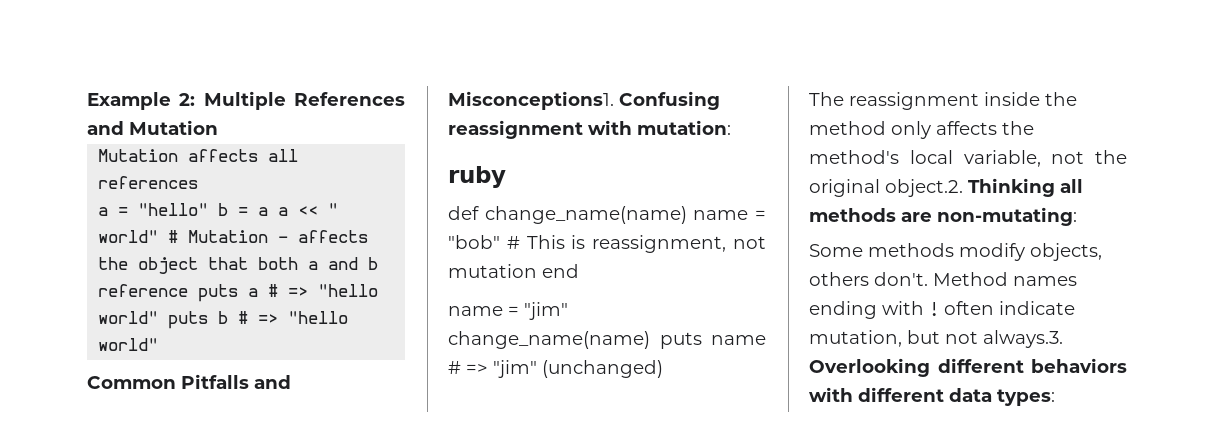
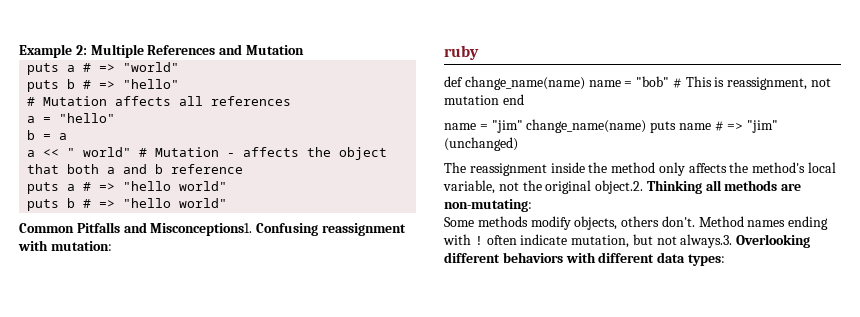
- Mutation affects all references
+ puts a # => "world"
+ puts b # => "hello"
+ # Mutation affects all references
- a = "hello" b = a a << " world" # Mutation - affects the object that both a and b reference puts a # => "hello world" puts b # => "hello world"
+ a = "hello"
+ b = a
+ a << " world" # Mutation - affects the object that both a and b reference
+ puts a # => "hello world"
+ puts b # => "hello world"

